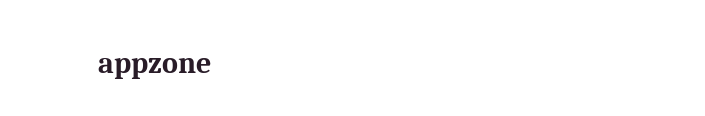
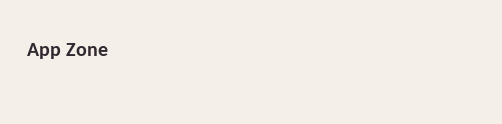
- appzone
+ App Zone

